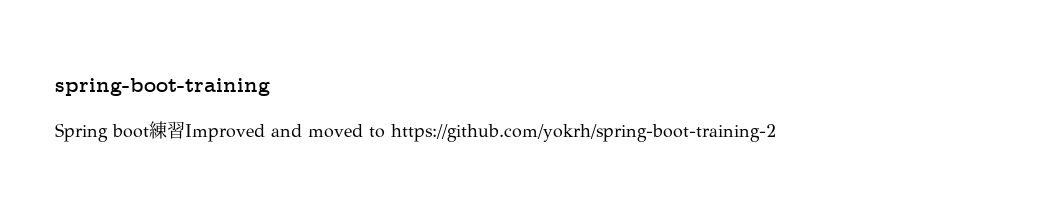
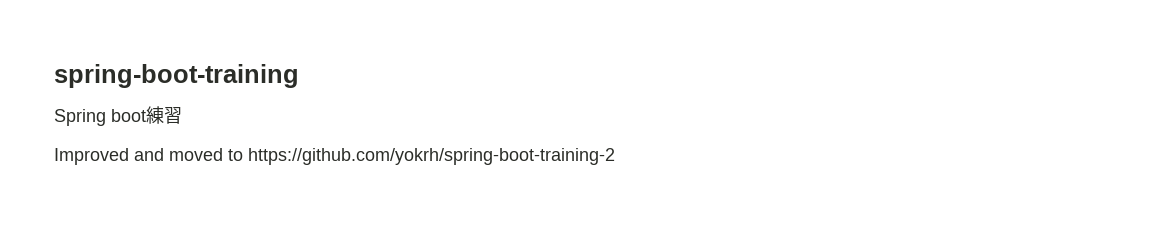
- Spring boot練習Improved and moved to https://github.com/yokrh/spring-boot-training-2
+ Spring boot練習
+ Improved and moved to https://github.com/yokrh/spring-boot-training-2

